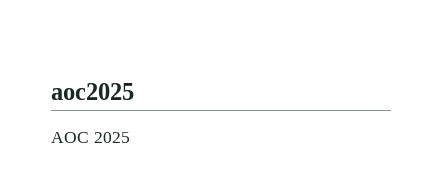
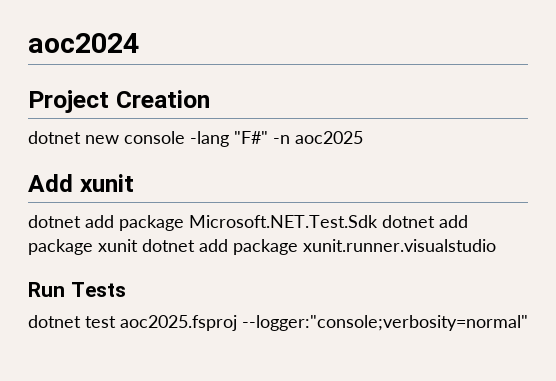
- aoc2025
- AOC 2025
+ aoc2024
+ Project Creation
+ dotnet new console -lang "F#" -n aoc2025
+ Add xunit
+ dotnet add package Microsoft.NET.Test.Sdk dotnet add package xunit dotnet add package xunit.runner.visualstudio
+ Run Tests
+ dotnet test aoc2025.fsproj --logger:"console;verbosity=normal"

